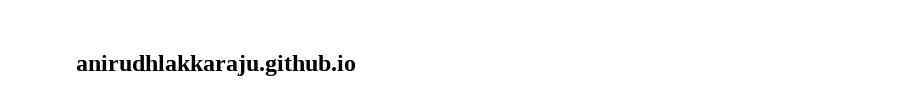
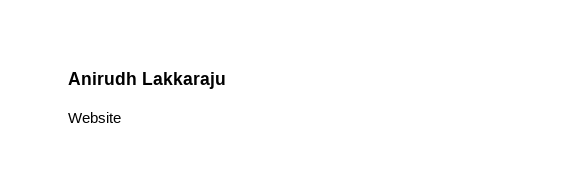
- anirudhlakkaraju.github.io
+ Anirudh Lakkaraju
+ Website

